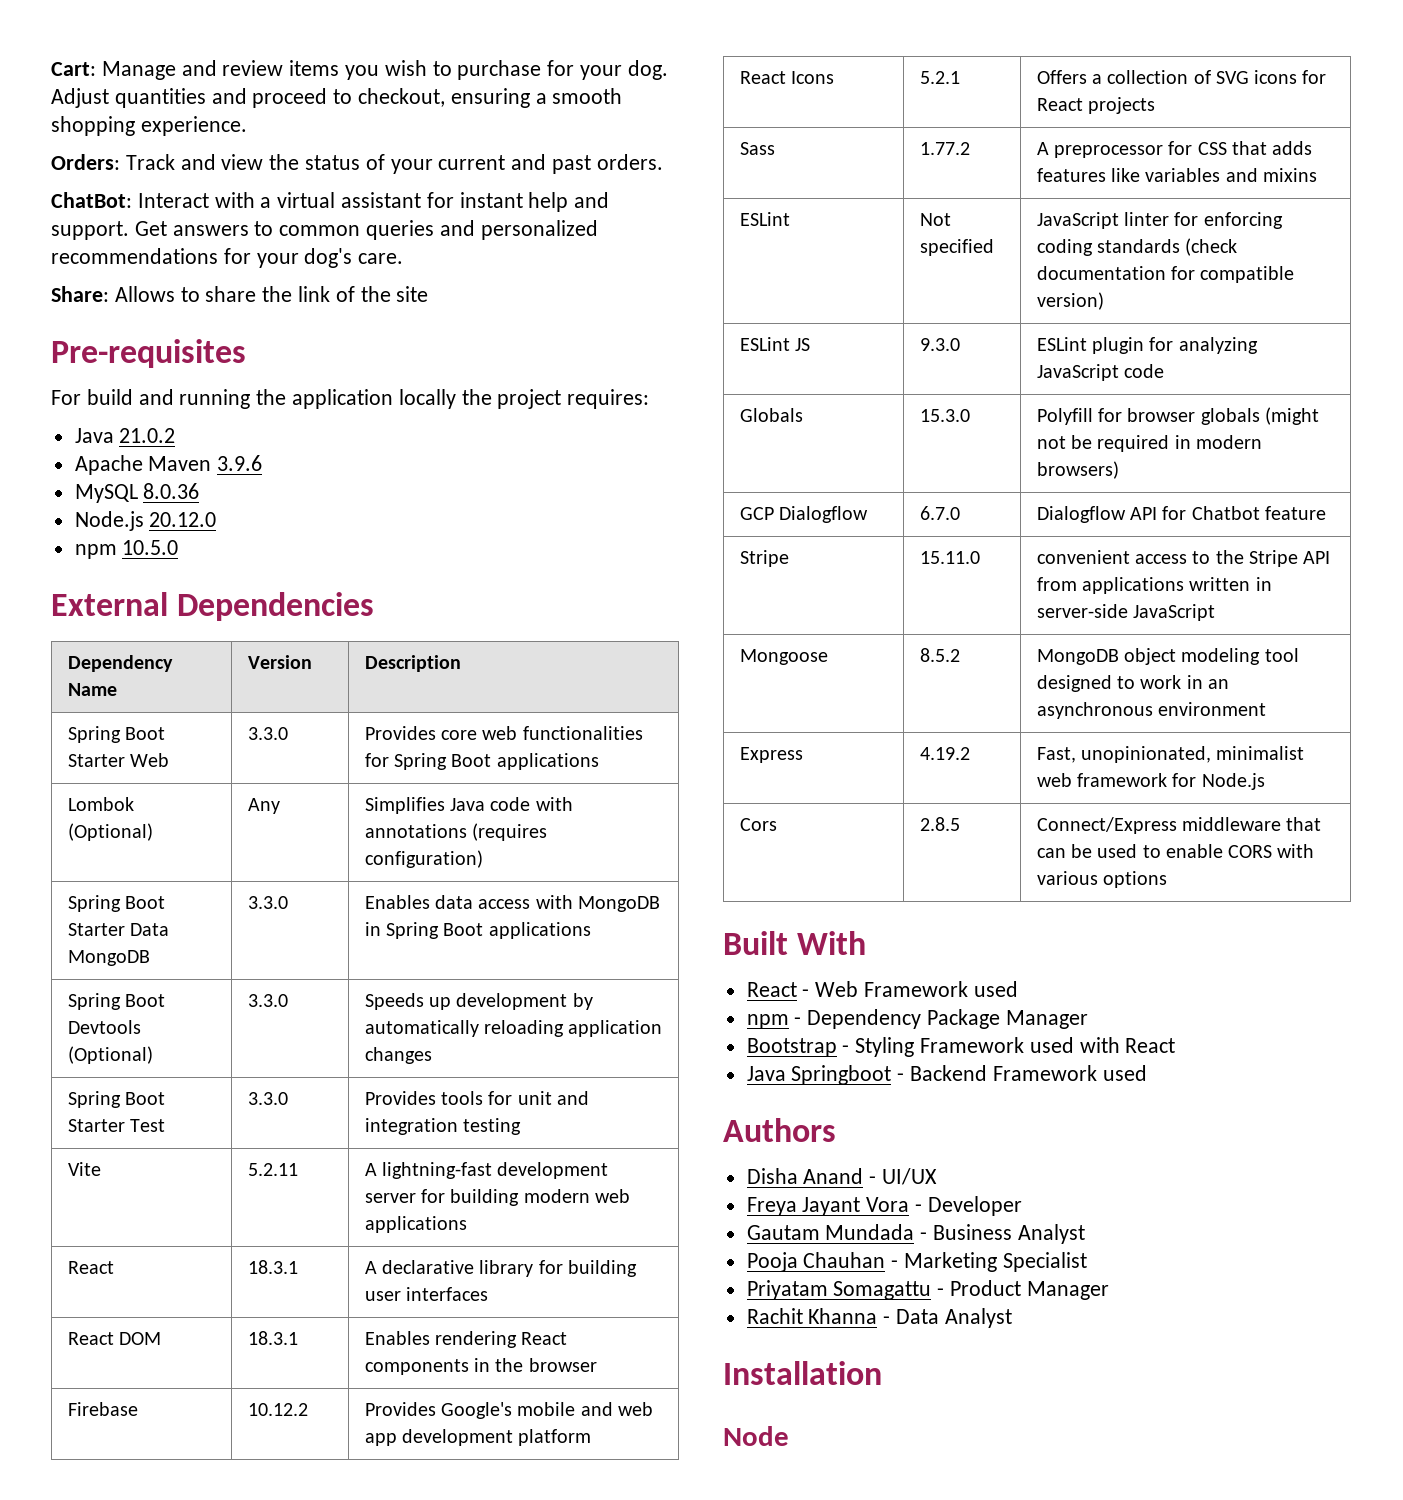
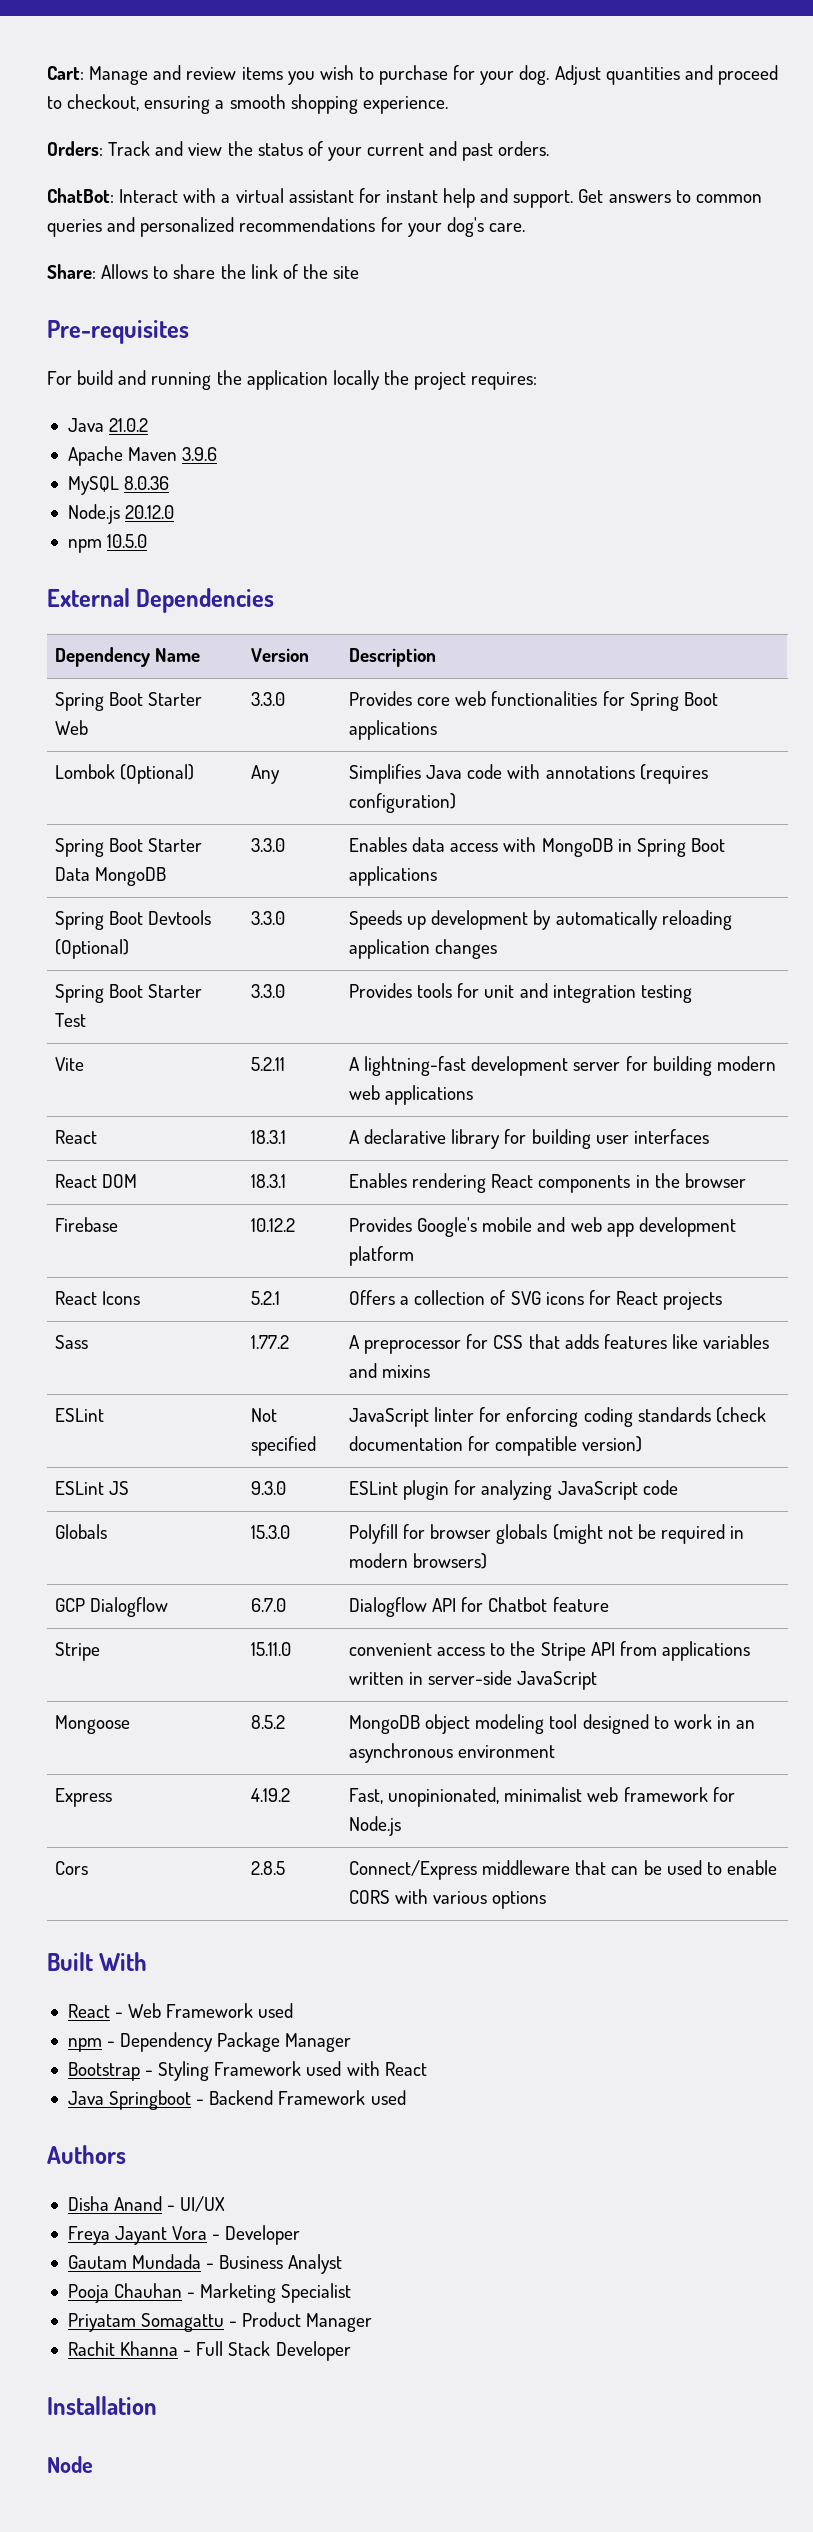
- Rachit Khanna - Data Analyst
+ Rachit Khanna - Full Stack Developer

